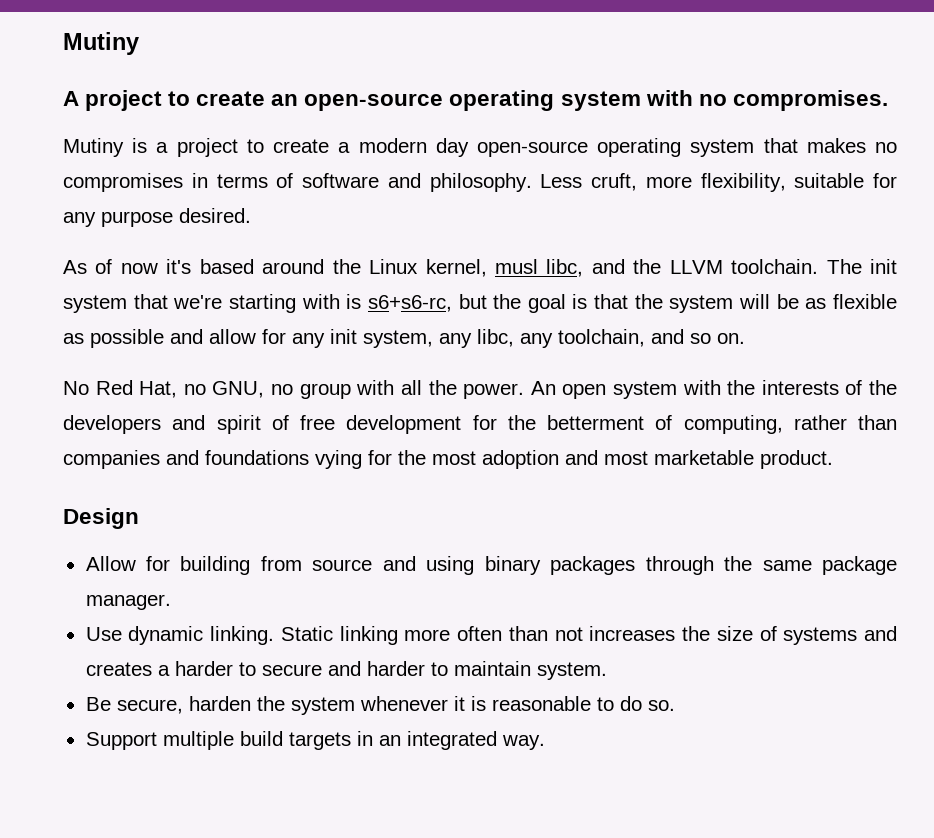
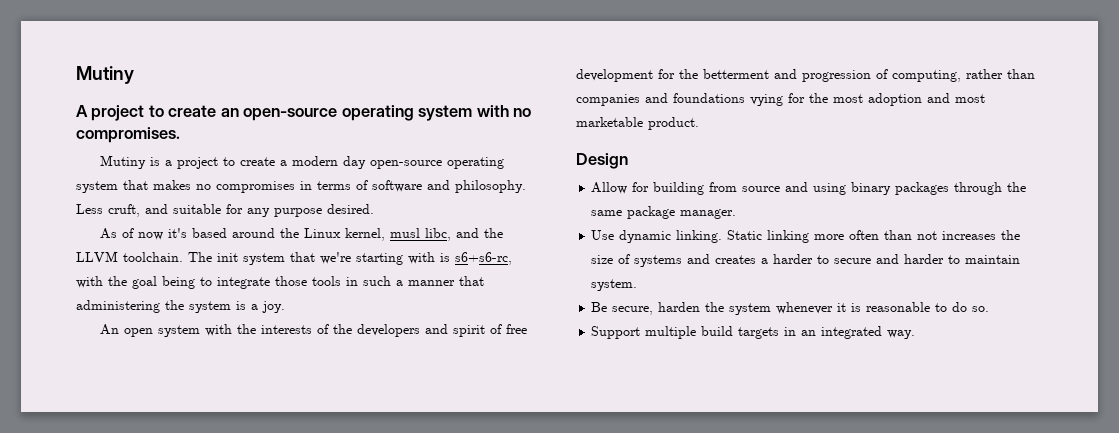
- Less cruft, more flexibility, suitable for any purpose desired.
+ Less cruft, and suitable for any purpose desired.
- The init system that we're starting with is s6+s6-rc, but the goal is that the system will be as flexible as possible and allow for any init system, any libc, any toolchain, and so on.
- No Red Hat, no GNU, no group with all the power. An open system with the interests of the developers and spirit of free development for the betterment of computing, rather than companies and foundations vying for the most adoption and most marketable product.
+ The init system that we're starting with is s6+s6-rc, with the goal being to integrate those tools in such a manner that administering the system is a joy.
+ An open system with the interests of the developers and spirit of free development for the betterment and progression of computing, rather than companies and foundations vying for the most adoption and most marketable product.

